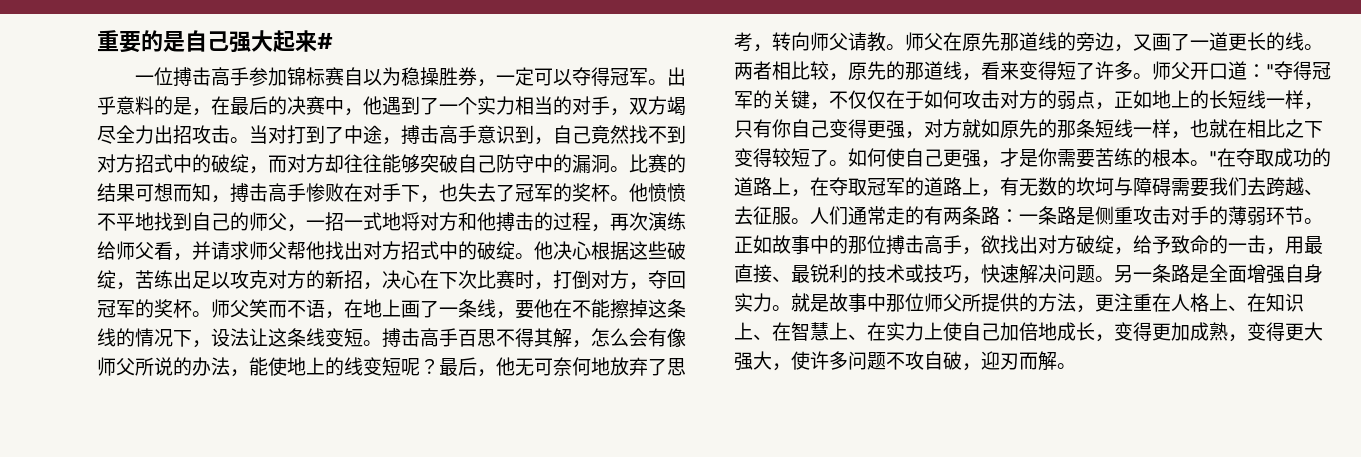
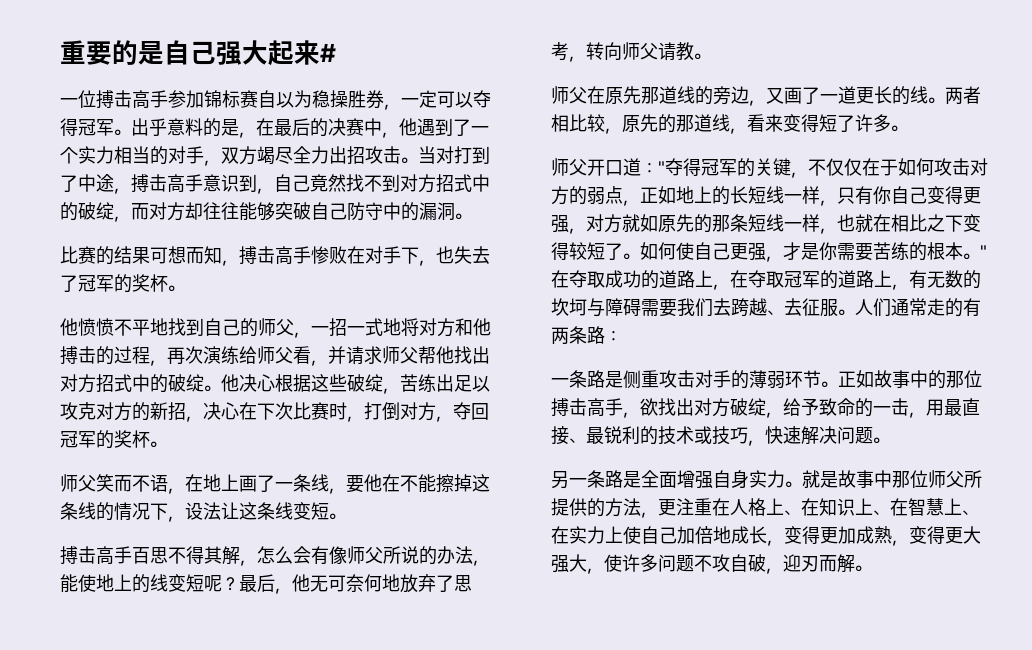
- 当对打到了中途，搏击高手意识到，自己竟然找不到对方招式中的破绽，而对方却往往能够突破自己防守中的漏洞。比赛的结果可想而知，搏击高手惨败在对手下，也失去了冠军的奖杯。他愤愤不平地找到自己的师父，一招一式地将对方和他搏击的过程，再次演练给师父看，并请求师父帮他找出对方招式中的破绽。
+ 当对打到了中途，搏击高手意识到，自己竟然找不到对方招式中的破绽，而对方却往往能够突破自己防守中的漏洞。
+ 比赛的结果可想而知，搏击高手惨败在对手下，也失去了冠军的奖杯。
+ 他愤愤不平地找到自己的师父，一招一式地将对方和他搏击的过程，再次演练给师父看，并请求师父帮他找出对方招式中的破绽。
- 他决心根据这些破绽，苦练出足以攻克对方的新招，决心在下次比赛时，打倒对方，夺回冠军的奖杯。师父笑而不语，在地上画了一条线，要他在不能擦掉这条线的情况下，设法让这条线变短。搏击高手百思不得其解，怎么会有像师父所说的办法，能使地上的线变短呢？
+ 他决心根据这些破绽，苦练出足以攻克对方的新招，决心在下次比赛时，打倒对方，夺回冠军的奖杯。
+ 师父笑而不语，在地上画了一条线，要他在不能擦掉这条线的情况下，设法让这条线变短。
+ 搏击高手百思不得其解，怎么会有像师父所说的办法，能使地上的线变短呢？
- 最后，他无可奈何地放弃了思考，转向师父请教。师父在原先那道线的旁边，又画了一道更长的线。
+ 最后，他无可奈何地放弃了思考，转向师父请教。
+ 师父在原先那道线的旁边，又画了一道更长的线。
- 两者相比较，原先的那道线，看来变得短了许多。师父开口道："夺得冠军的关键，不仅仅在于如何攻击对方的弱点，正如地上的长短线一样，只有你自己变得更强，对方就如原先的那条短线一样，也就在相比之下变得较短了。
+ 两者相比较，原先的那道线，看来变得短了许多。
+ 师父开口道："夺得冠军的关键，不仅仅在于如何攻击对方的弱点，正如地上的长短线一样，只有你自己变得更强，对方就如原先的那条短线一样，也就在相比之下变得较短了。
- 人们通常走的有两条路：一条路是侧重攻击对手的薄弱环节。
+ 人们通常走的有两条路：
+ 一条路是侧重攻击对手的薄弱环节。
- 正如故事中的那位搏击高手，欲找出对方破绽，给予致命的一击，用最直接、最锐利的技术或技巧，快速解决问题。另一条路是全面增强自身实力。
+ 正如故事中的那位搏击高手，欲找出对方破绽，给予致命的一击，用最直接、最锐利的技术或技巧，快速解决问题。
+ 另一条路是全面增强自身实力。

